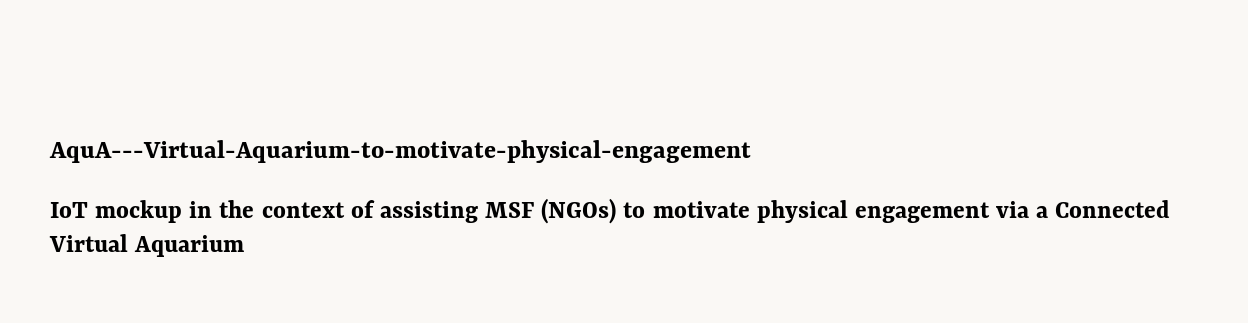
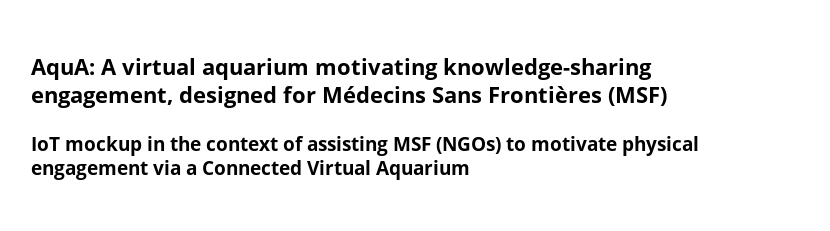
- AquA---Virtual-Aquarium-to-motivate-physical-engagement
+ AquA: A virtual aquarium motivating knowledge-sharing engagement, designed for Médecins Sans Frontières (MSF)

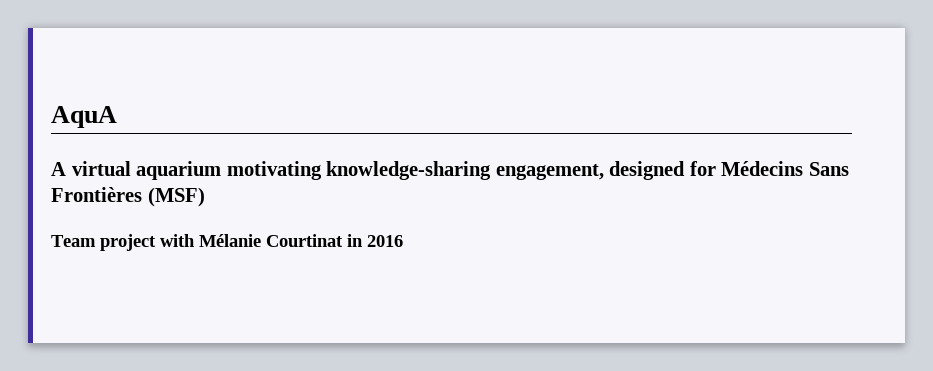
- AquA: A virtual aquarium motivating knowledge-sharing engagement, designed for Médecins Sans Frontières (MSF)
+ AquA
+ A virtual aquarium motivating knowledge-sharing engagement, designed for Médecins Sans Frontières (MSF)
- IoT mockup in the context of assisting MSF (NGOs) to motivate physical engagement via a Connected Virtual Aquarium
+ Team project with Mélanie Courtinat in 2016

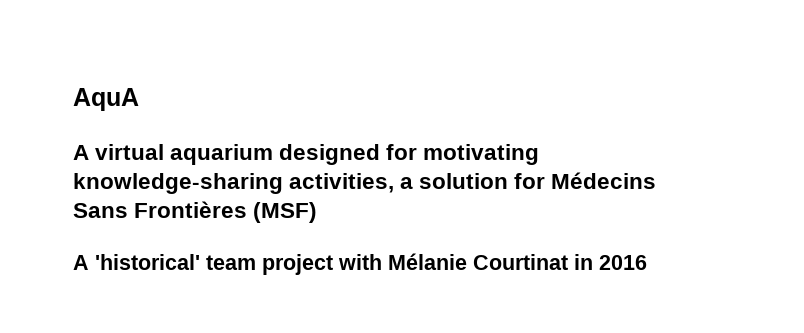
- A virtual aquarium motivating knowledge-sharing engagement, designed for Médecins Sans Frontières (MSF)
+ A virtual aquarium designed for motivating knowledge-sharing activities, a solution for Médecins Sans Frontières (MSF)
- Team project with Mélanie Courtinat in 2016
+ A 'historical' team project with Mélanie Courtinat in 2016

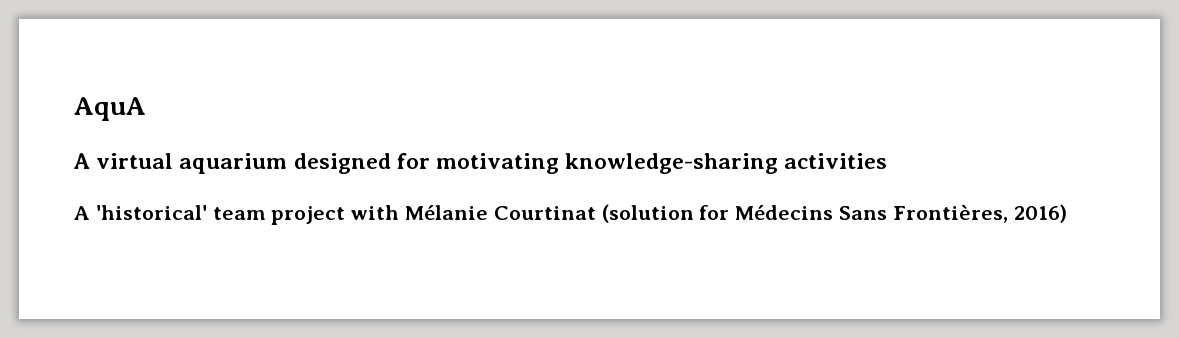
- A virtual aquarium designed for motivating knowledge-sharing activities, a solution for Médecins Sans Frontières (MSF)
+ A virtual aquarium designed for motivating knowledge-sharing activities
- A 'historical' team project with Mélanie Courtinat in 2016
+ A 'historical' team project with Mélanie Courtinat (solution for Médecins Sans Frontières, 2016)

